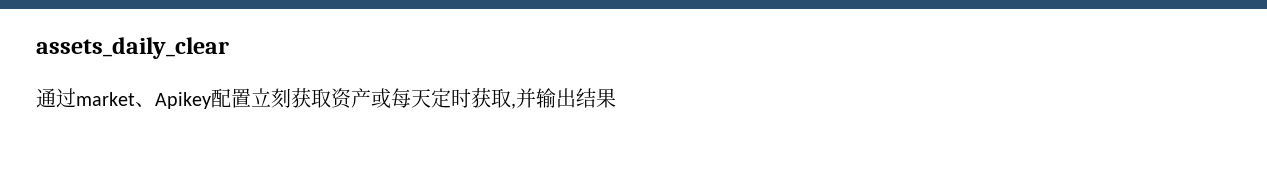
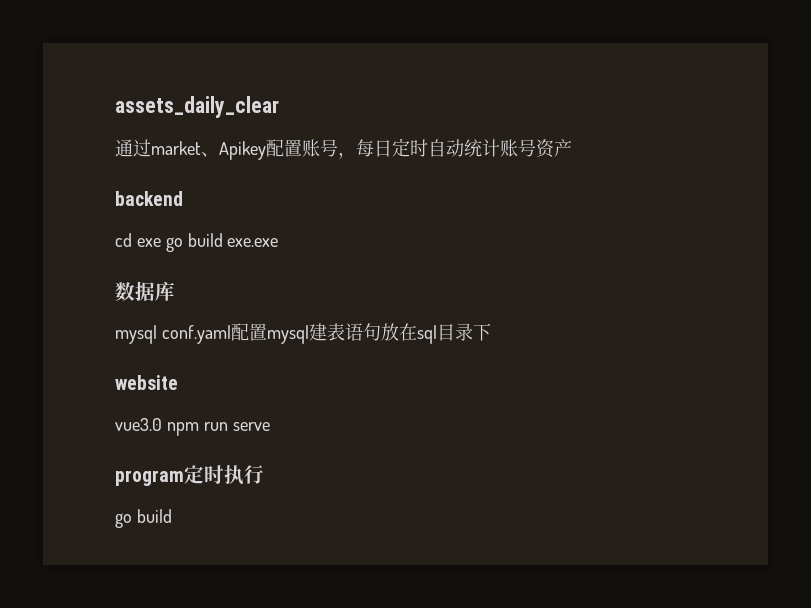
- 通过market、Apikey配置立刻获取资产或每天定时获取,并输出结果
+ 通过market、Apikey配置账号，每日定时自动统计账号资产
+ backend
+ cd exe go build exe.exe
+ 数据库
+ mysql conf.yaml配置mysql建表语句放在sql目录下
+ website
+ vue3.0 npm run serve
+ program定时执行
+ go build

